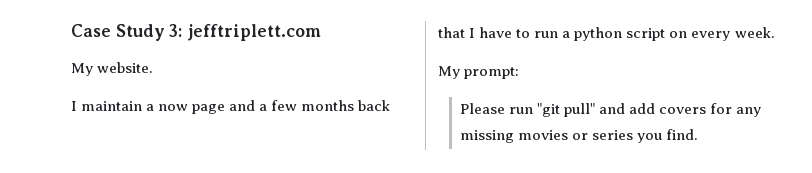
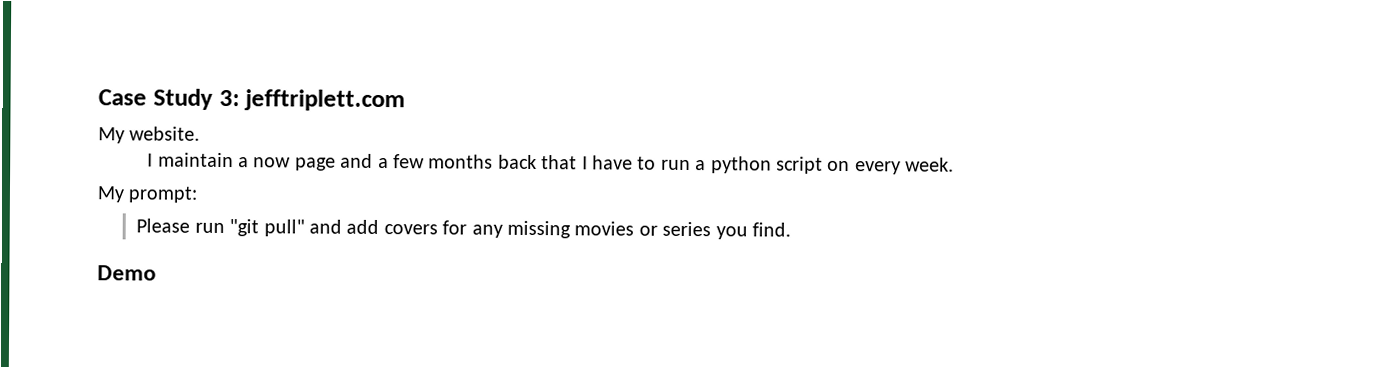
+ Demo

